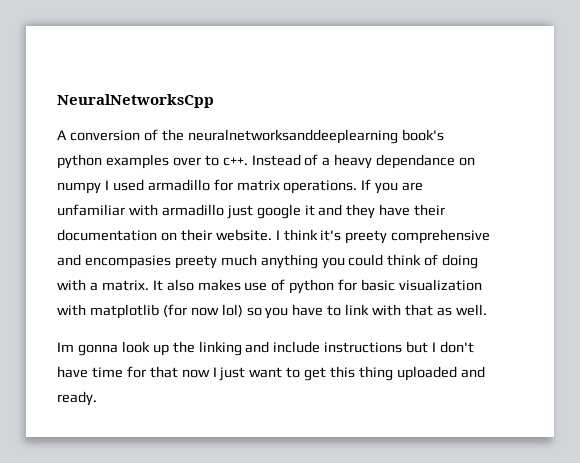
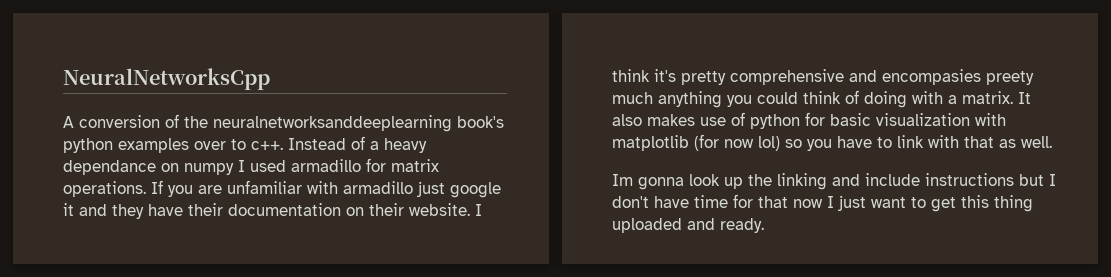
- I think it's preety comprehensive and encompasies preety much anything you could think of doing with a matrix.
+ I think it's pretty comprehensive and encompasies preety much anything you could think of doing with a matrix.

